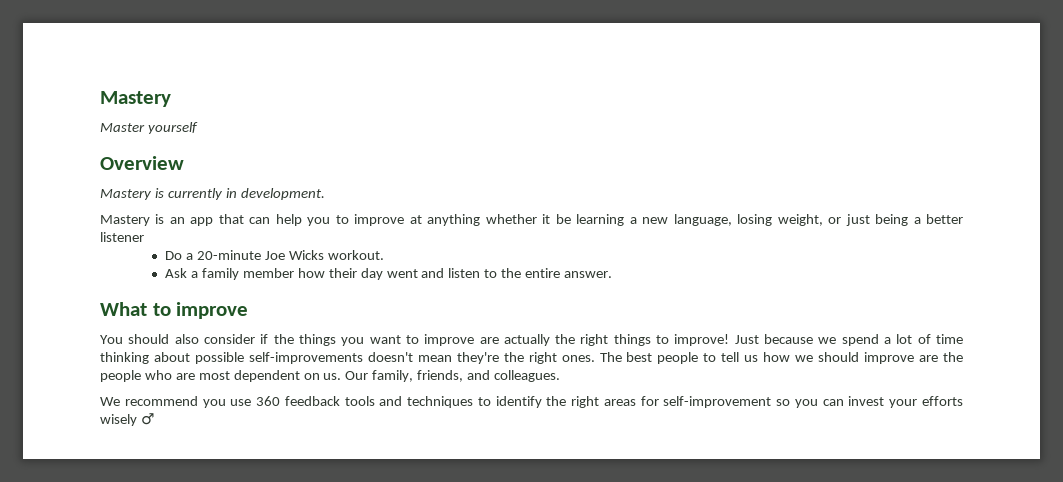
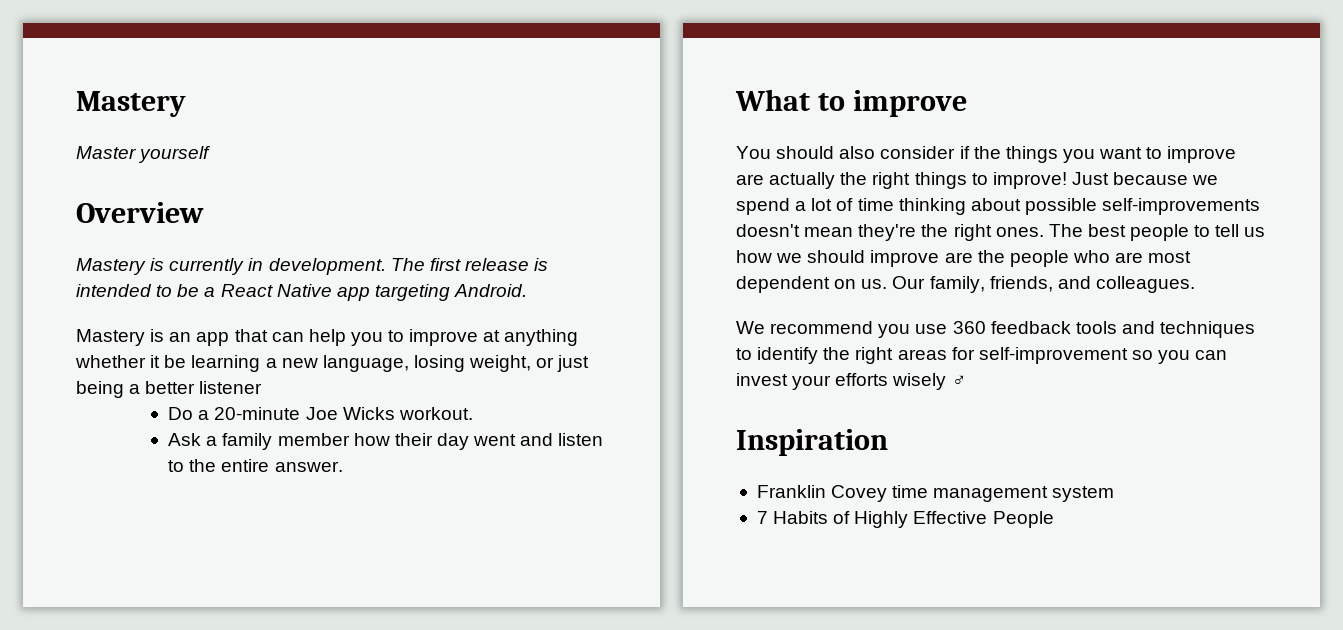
+ The first release is intended to be a React Native app targeting Android.
+ Inspiration
+ Franklin Covey time management system
+ 7 Habits of Highly Effective People

